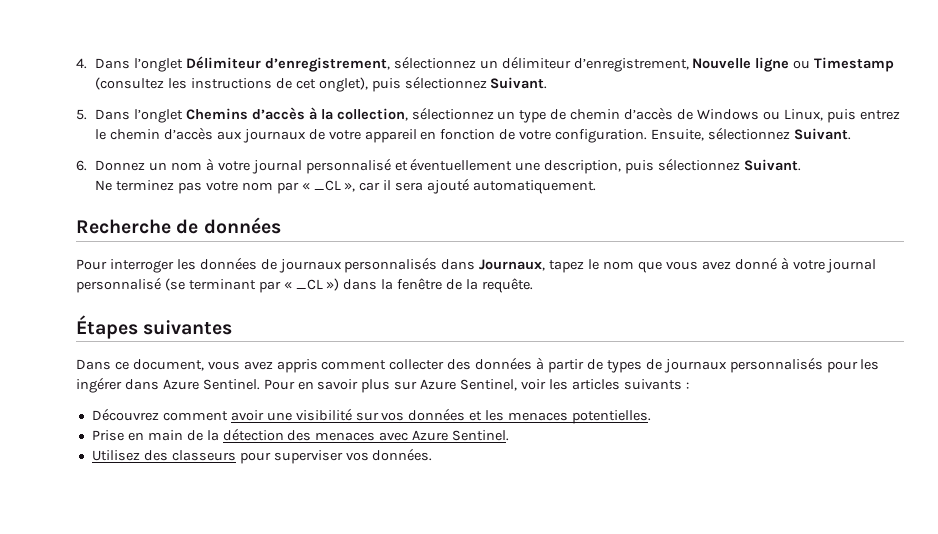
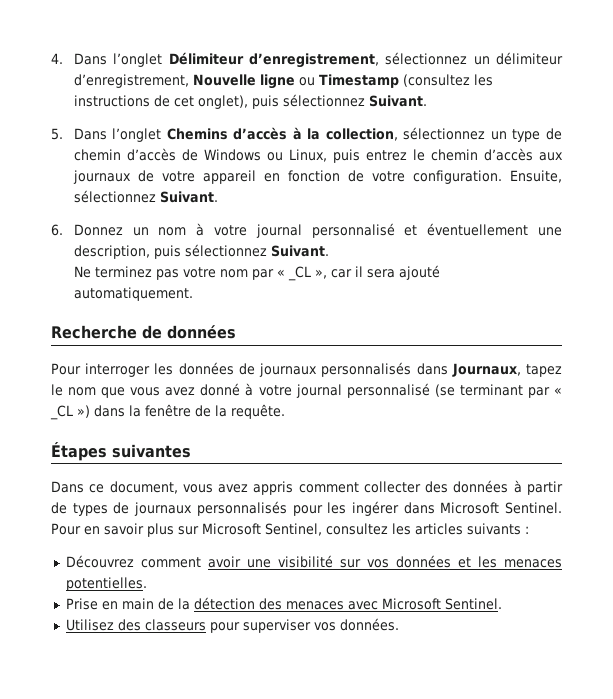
- Dans ce document, vous avez appris comment collecter des données à partir de types de journaux personnalisés pour les ingérer dans Azure Sentinel.
+ Dans ce document, vous avez appris comment collecter des données à partir de types de journaux personnalisés pour les ingérer dans Microsoft Sentinel.
- Pour en savoir plus sur Azure Sentinel, voir les articles suivants :
+ Pour en savoir plus sur Microsoft Sentinel, consultez les articles suivants :
- Prise en main de la détection des menaces avec Azure Sentinel.
+ Prise en main de la détection des menaces avec Microsoft Sentinel.

